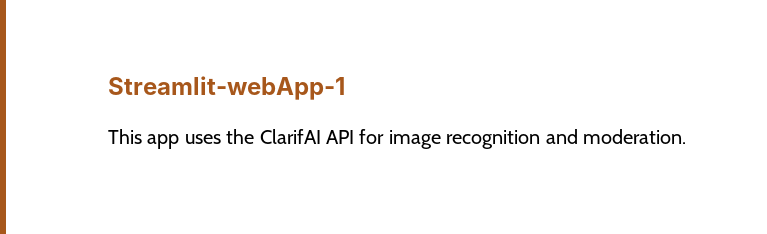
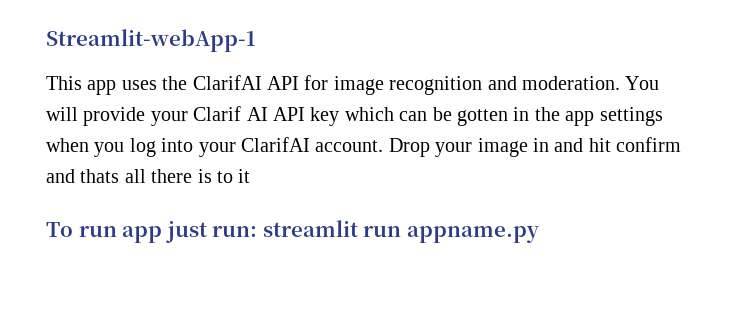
+ You will provide your Clarif AI API key which can be gotten in the app settings when you log into your ClarifAI account. Drop your image in and hit confirm and thats all there is to it
+ To run app just run: streamlit run appname.py

